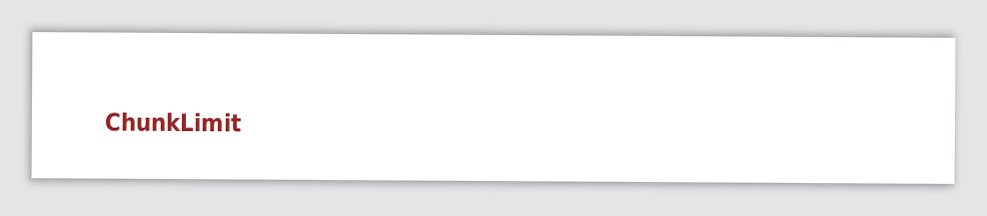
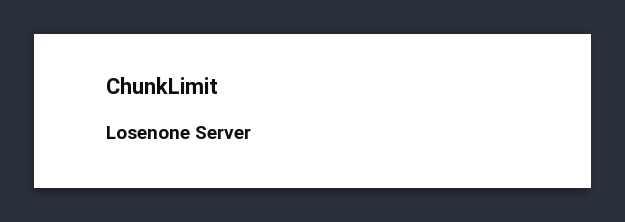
+ Losenone Server

